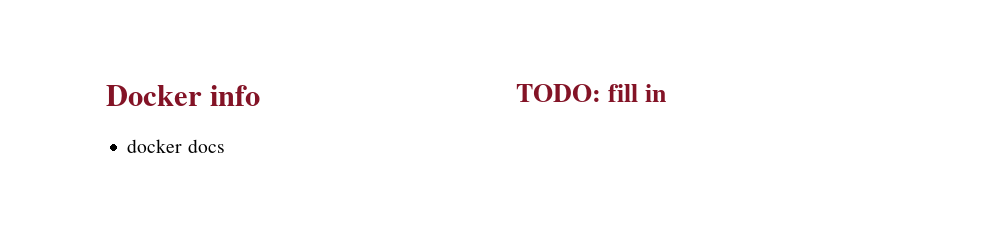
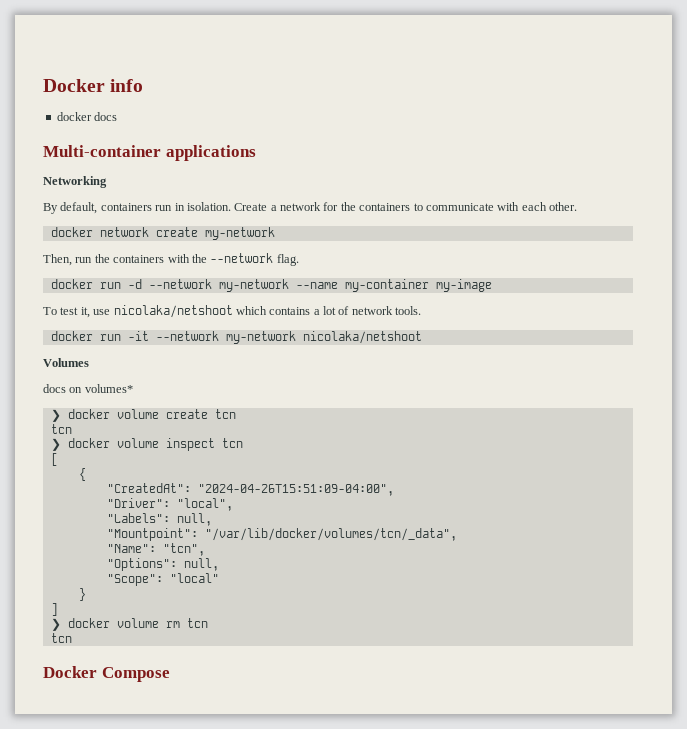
- TODO: fill in
+ Multi-container applications
+ Networking
+ By default, containers run in isolation. Create a network for the containers to communicate with each other.
+ docker network create my-network
+ Then, run the containers with the --network flag.
+ docker run -d --network my-network --name my-container my-image
+ To test it, use nicolaka/netshoot which contains a lot of network tools.
+ docker run -it --network my-network nicolaka/netshoot
+ Volumes
+ docs on volumes*
+ ❯ docker volume create tcn
+ tcn
+ ❯ docker volume inspect tcn
+ [
+ {
+ "CreatedAt": "2024-04-26T15:51:09-04:00",
+ "Driver": "local",
+ "Labels": null,
+ "Mountpoint": "/var/lib/docker/volumes/tcn/_data",
+ "Name": "tcn",
+ "Options": null,
+ "Scope": "local"
+ }
+ ]
+ ❯ docker volume rm tcn
+ tcn
+ Docker Compose

